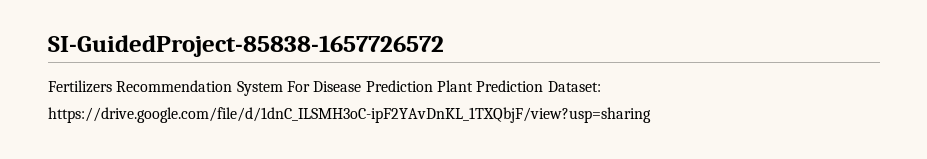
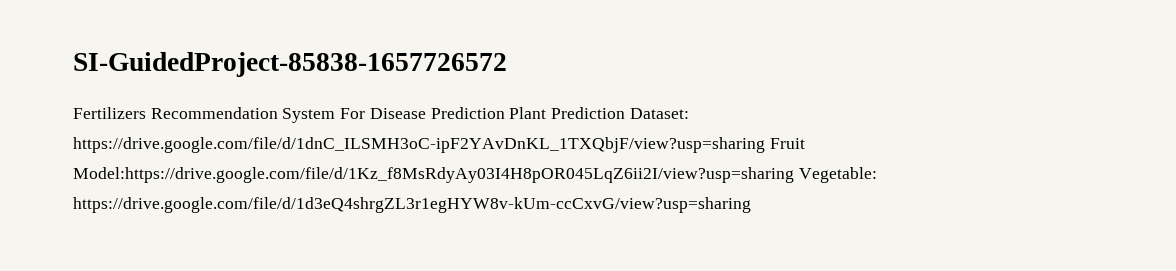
- Fertilizers Recommendation System For Disease Prediction Plant Prediction Dataset: https://drive.google.com/file/d/1dnC_ILSMH3oC-ipF2YAvDnKL_1TXQbjF/view?usp=sharing
+ Fertilizers Recommendation System For Disease Prediction Plant Prediction Dataset: https://drive.google.com/file/d/1dnC_ILSMH3oC-ipF2YAvDnKL_1TXQbjF/view?usp=sharing Fruit Model:https://drive.google.com/file/d/1Kz_f8MsRdyAy03I4H8pOR045LqZ6ii2I/view?usp=sharing Vegetable: https://drive.google.com/file/d/1d3eQ4shrgZL3r1egHYW8v-kUm-ccCxvG/view?usp=sharing

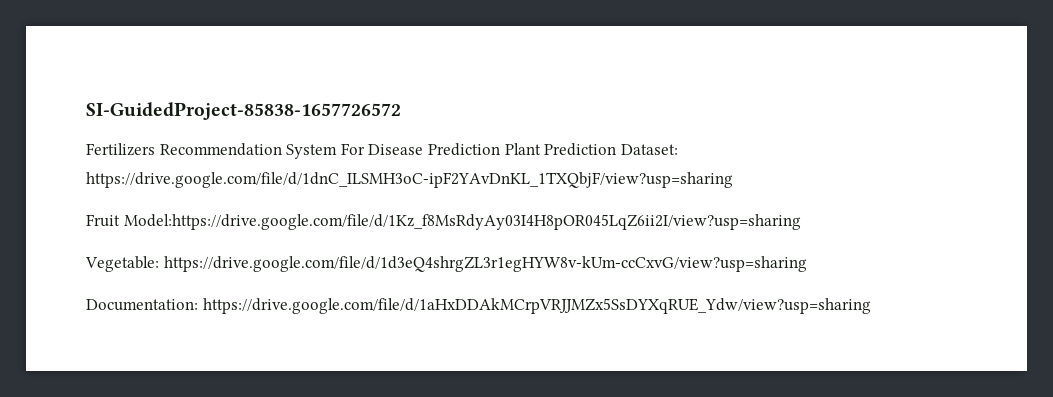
- Fertilizers Recommendation System For Disease Prediction Plant Prediction Dataset: https://drive.google.com/file/d/1dnC_ILSMH3oC-ipF2YAvDnKL_1TXQbjF/view?usp=sharing Fruit Model:https://drive.google.com/file/d/1Kz_f8MsRdyAy03I4H8pOR045LqZ6ii2I/view?usp=sharing Vegetable: https://drive.google.com/file/d/1d3eQ4shrgZL3r1egHYW8v-kUm-ccCxvG/view?usp=sharing
+ Fertilizers Recommendation System For Disease Prediction Plant Prediction Dataset: https://drive.google.com/file/d/1dnC_ILSMH3oC-ipF2YAvDnKL_1TXQbjF/view?usp=sharing
+ Fruit Model:https://drive.google.com/file/d/1Kz_f8MsRdyAy03I4H8pOR045LqZ6ii2I/view?usp=sharing
+ Vegetable: https://drive.google.com/file/d/1d3eQ4shrgZL3r1egHYW8v-kUm-ccCxvG/view?usp=sharing
+ Documentation: https://drive.google.com/file/d/1aHxDDAkMCrpVRJJMZx5SsDYXqRUE_Ydw/view?usp=sharing

